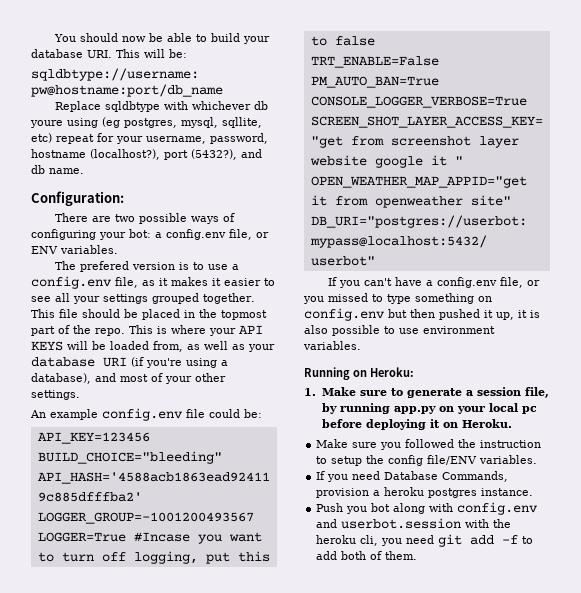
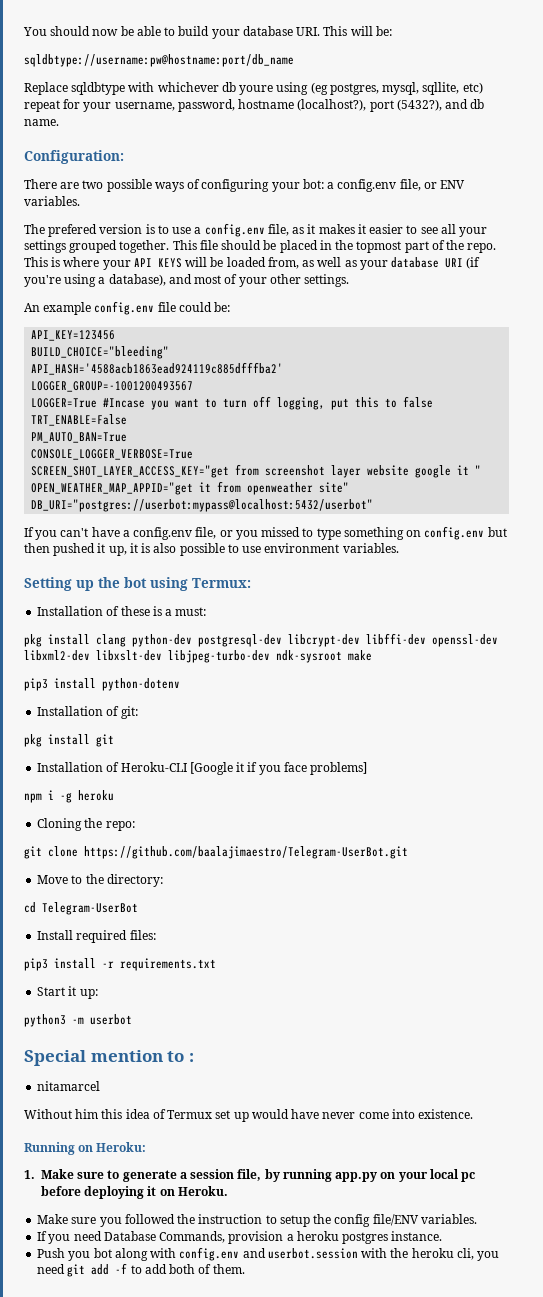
+ Setting up the bot using Termux:
+ Installation of these is a must:
+ pkg install clang python-dev postgresql-dev libcrypt-dev libffi-dev openssl-dev libxml2-dev libxslt-dev libjpeg-turbo-dev ndk-sysroot make
+ pip3 install python-dotenv
+ Installation of git:
+ pkg install git
+ Installation of Heroku-CLI [Google it if you face problems]
+ npm i -g heroku
+ Cloning the repo:
+ git clone https://github.com/baalajimaestro/Telegram-UserBot.git
+ Move to the directory:
+ cd Telegram-UserBot
+ Install required files:
+ pip3 install -r requirements.txt
+ Start it up:
+ python3 -m userbot
+ Special mention to :
+ nitamarcel
+ Without him this idea of Termux set up would have never come into existence.

